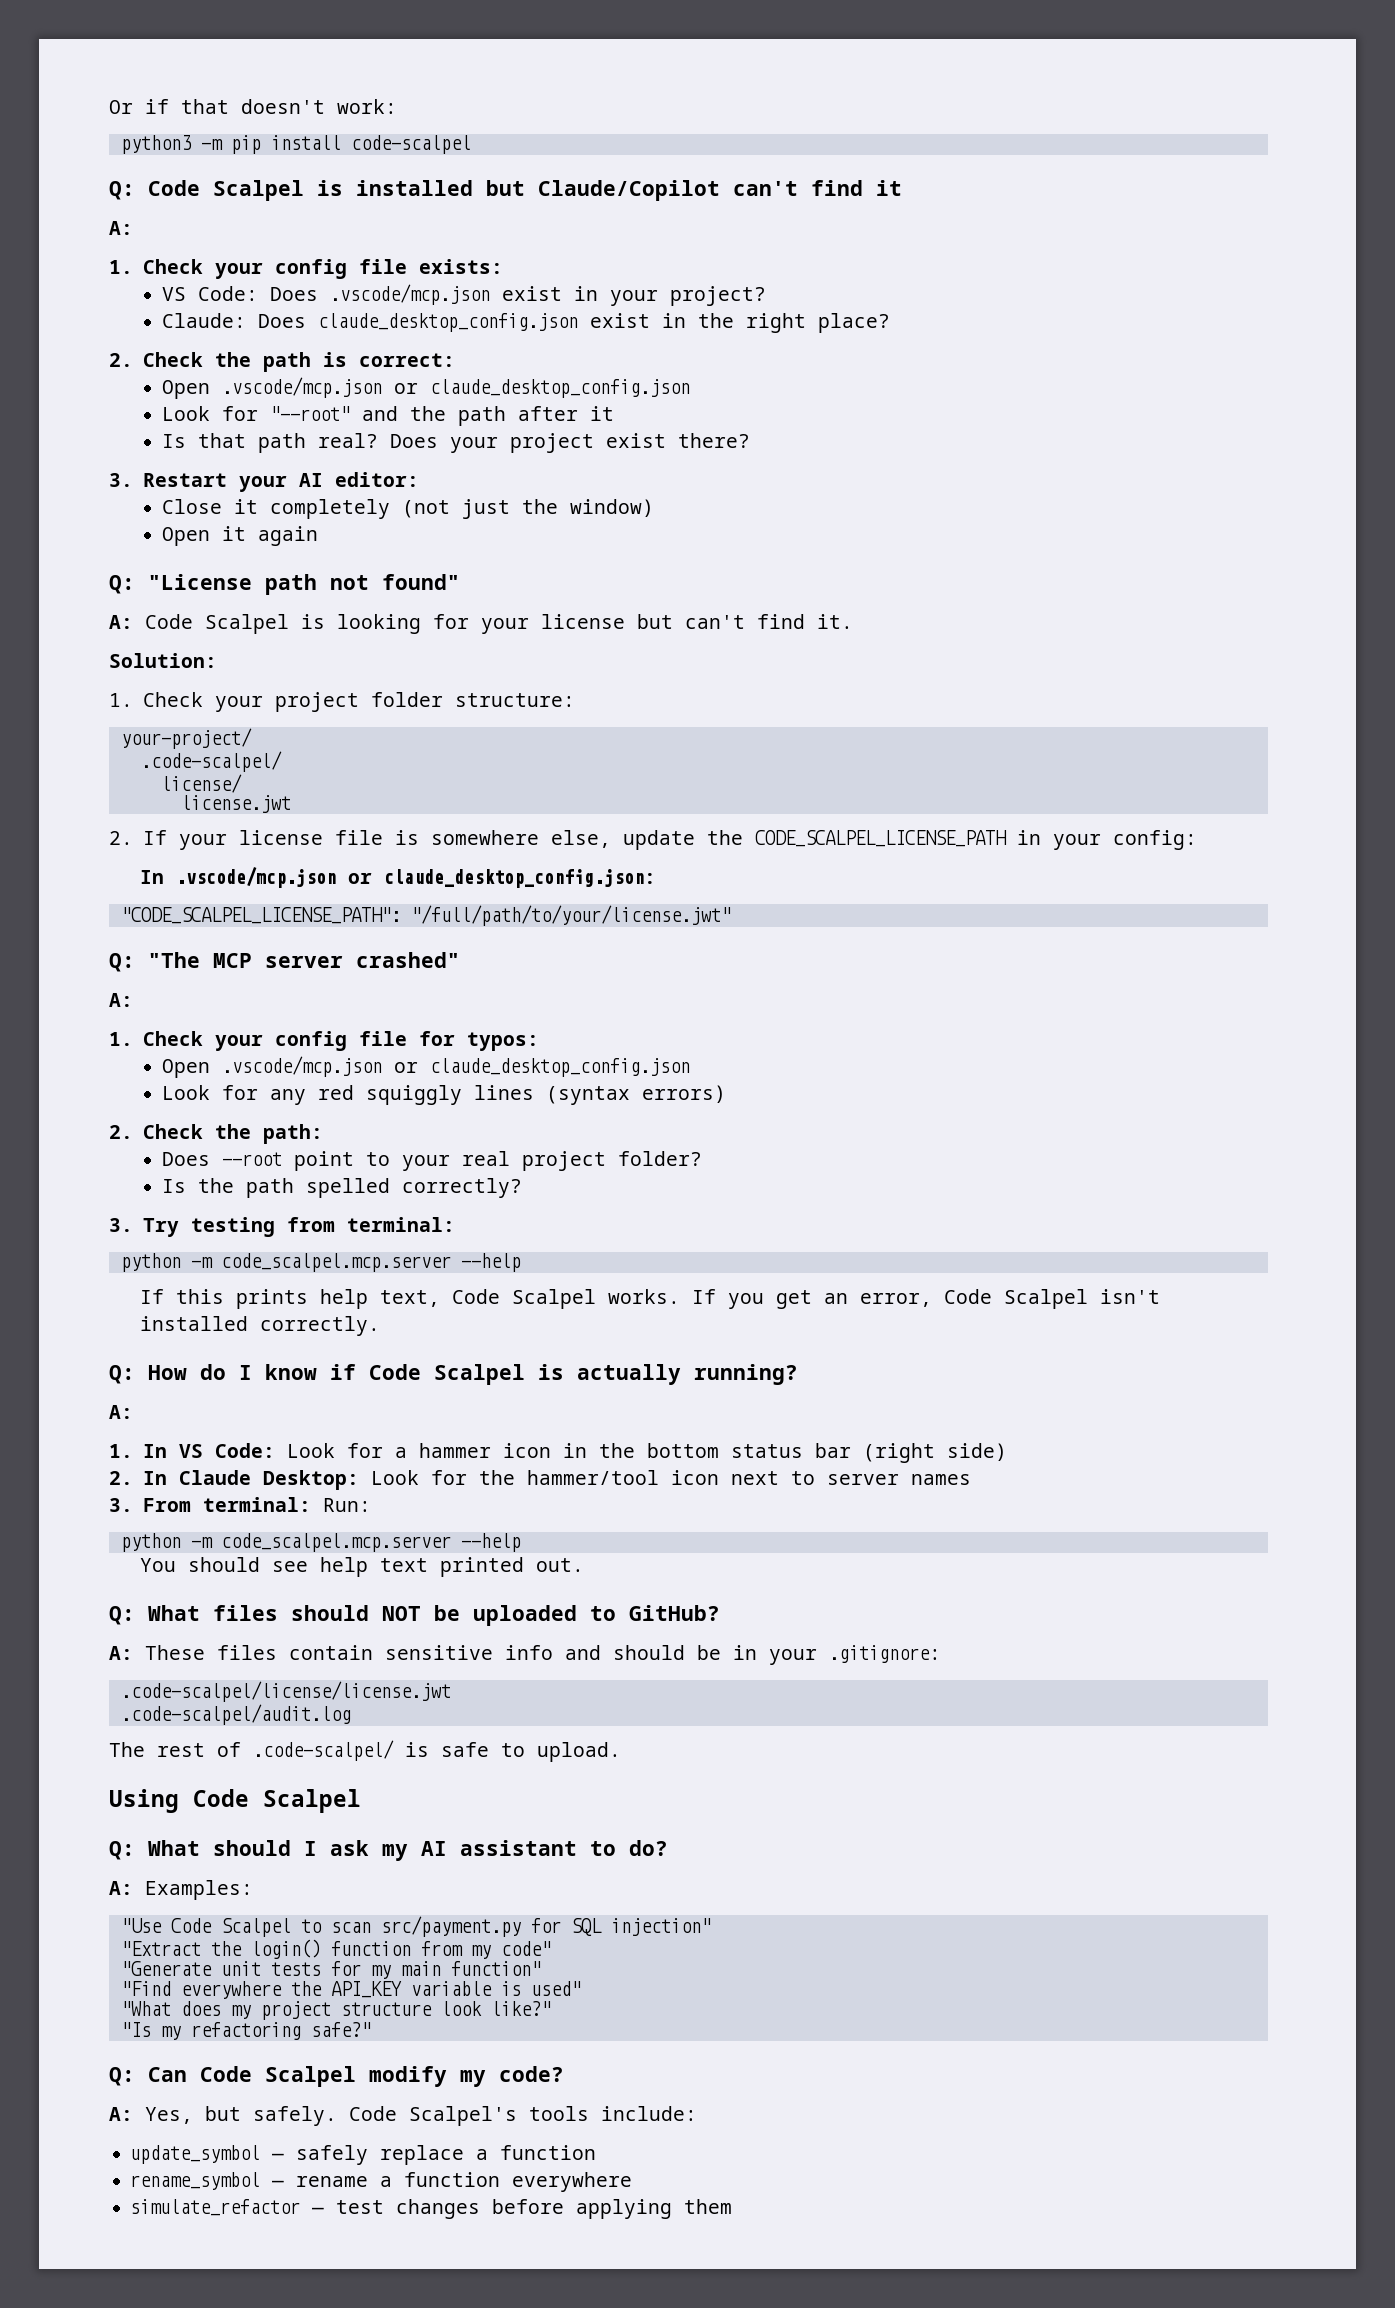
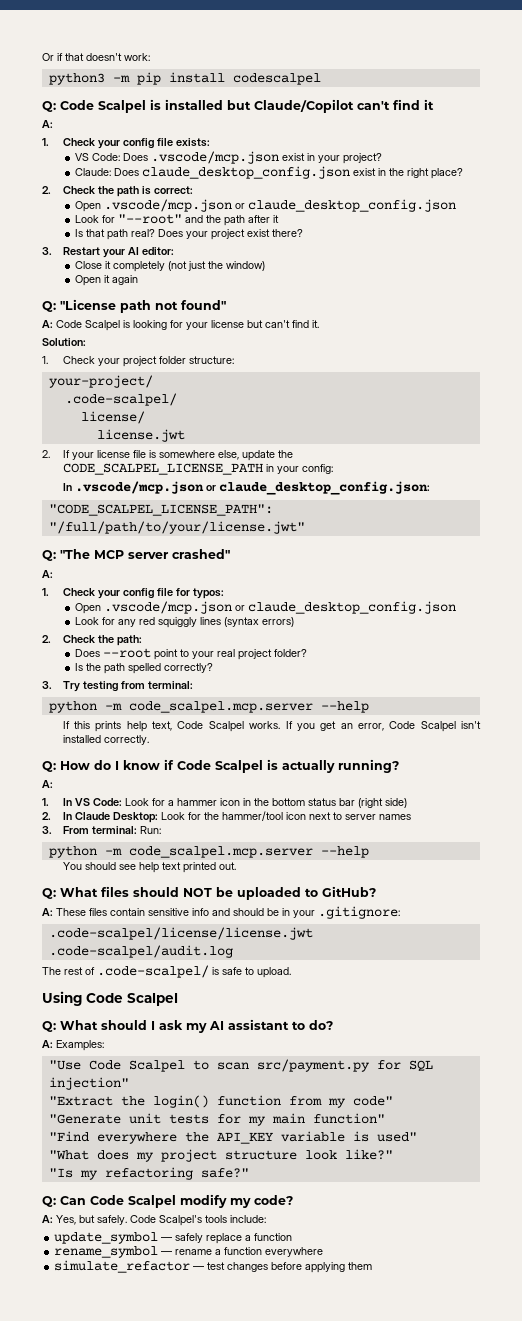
- python3 -m pip install code-scalpel
+ python3 -m pip install codescalpel

